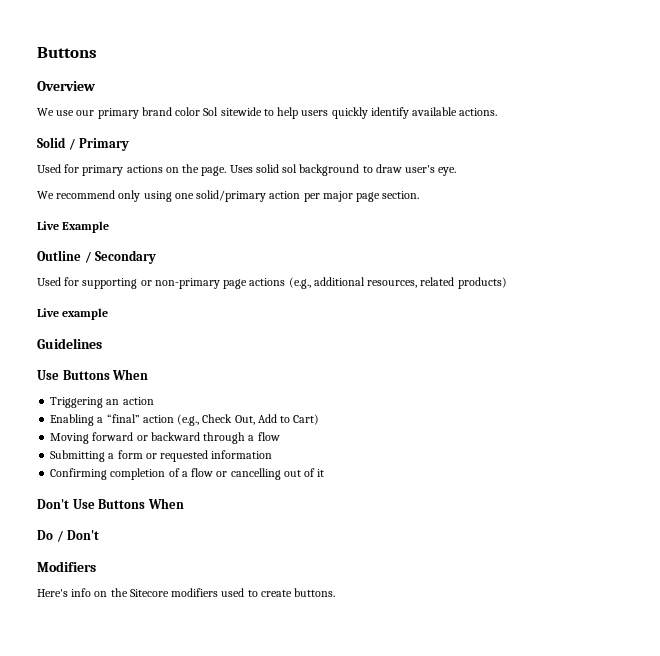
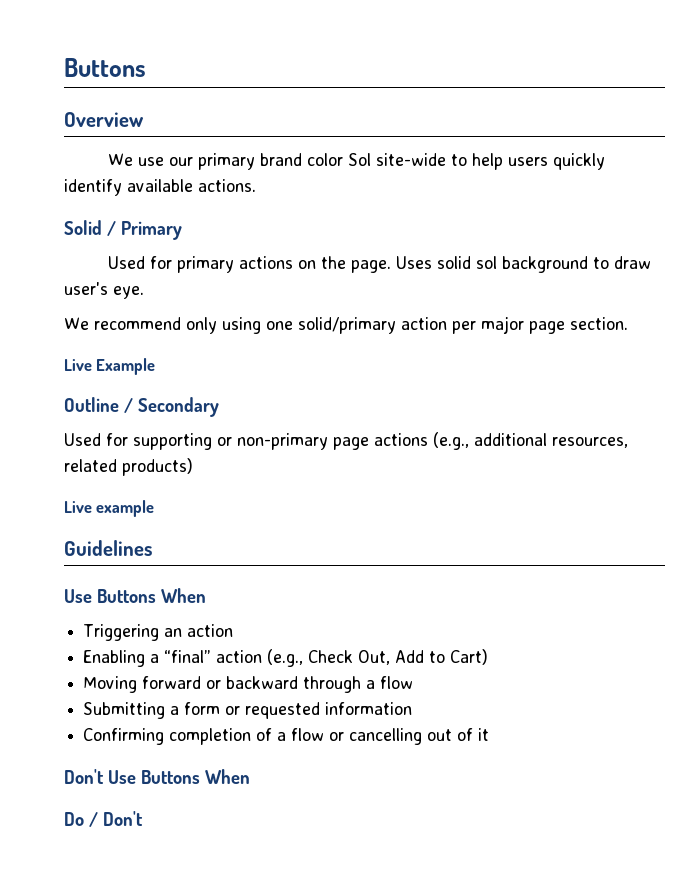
- We use our primary brand color Sol sitewide to help users quickly identify available actions.
+ We use our primary brand color Sol site-wide to help users quickly identify available actions.
- Modifiers
- Here's info on the Sitecore modifiers used to create buttons.

